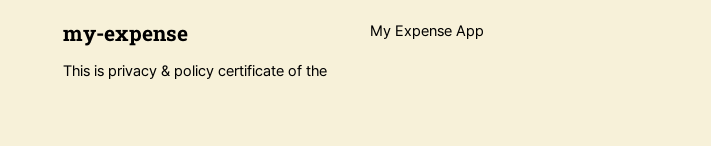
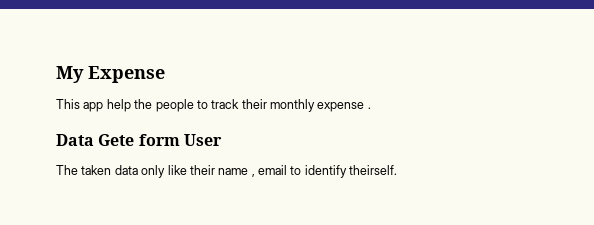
- my-expense
+ My Expense
- This is privacy & policy certificate of the My Expense App
+ This app help the people to track their monthly expense .
+ Data Gete form User
+ The taken data only like their name , email to identify theirself.

